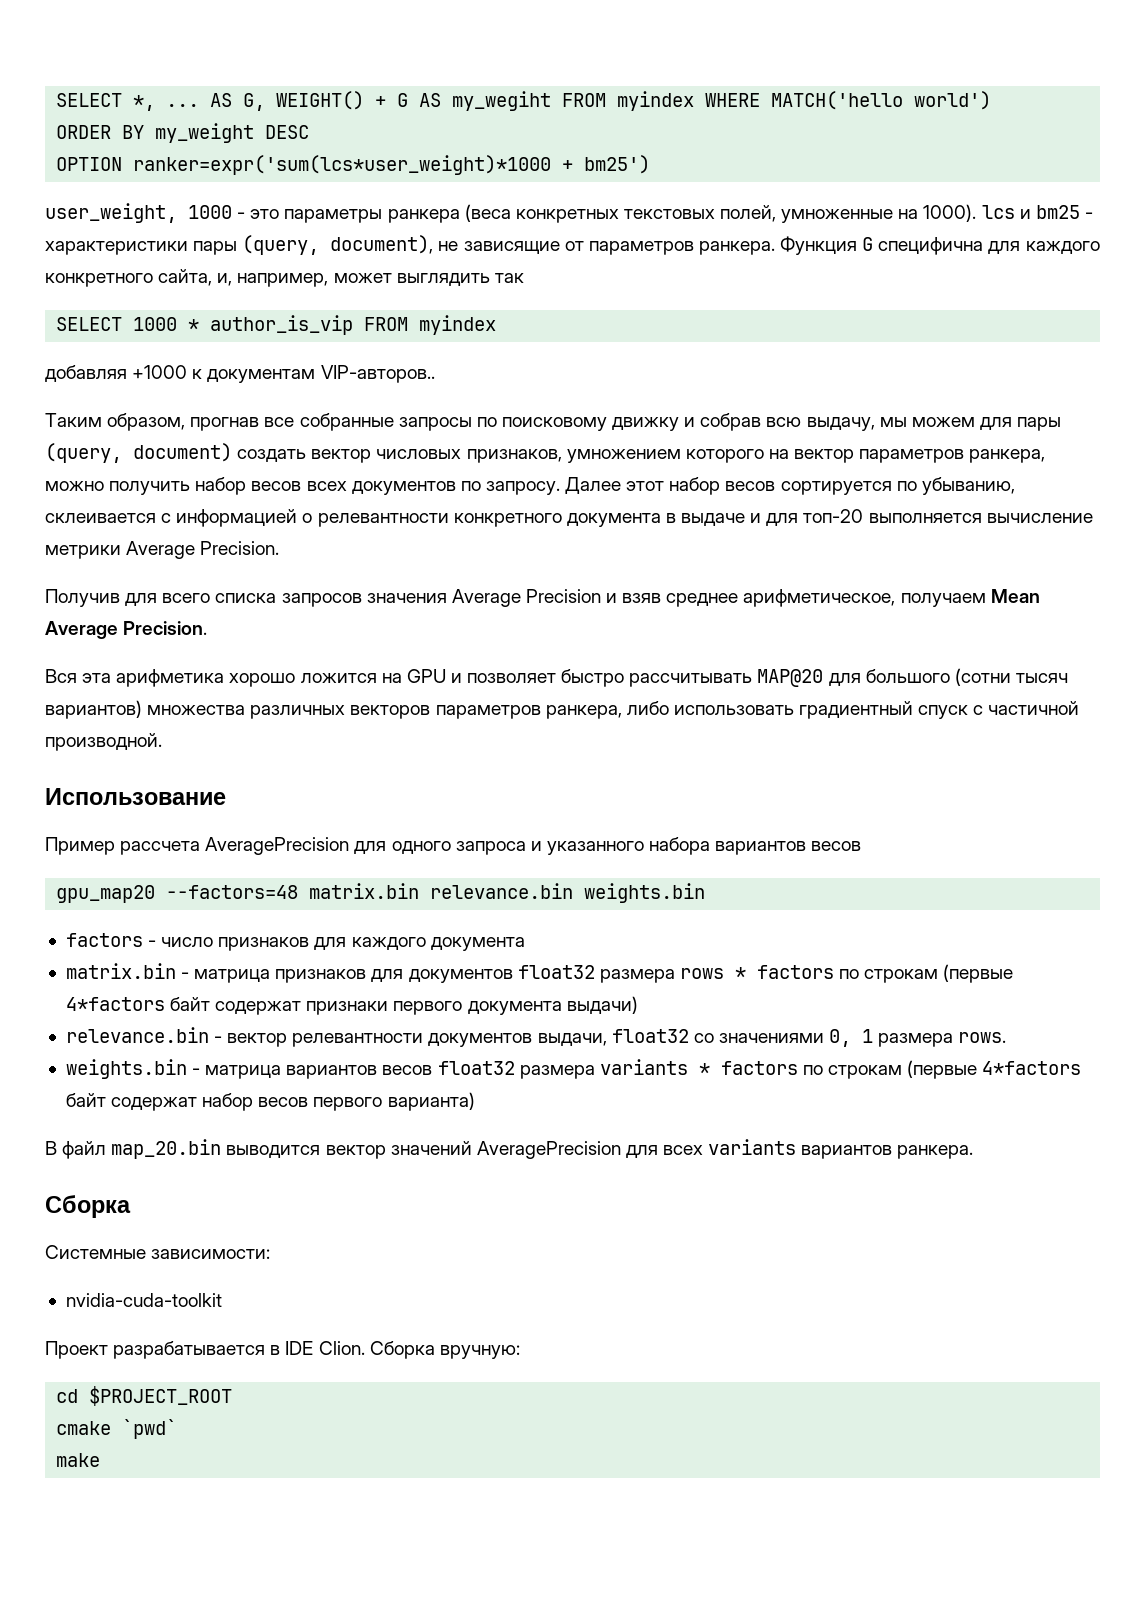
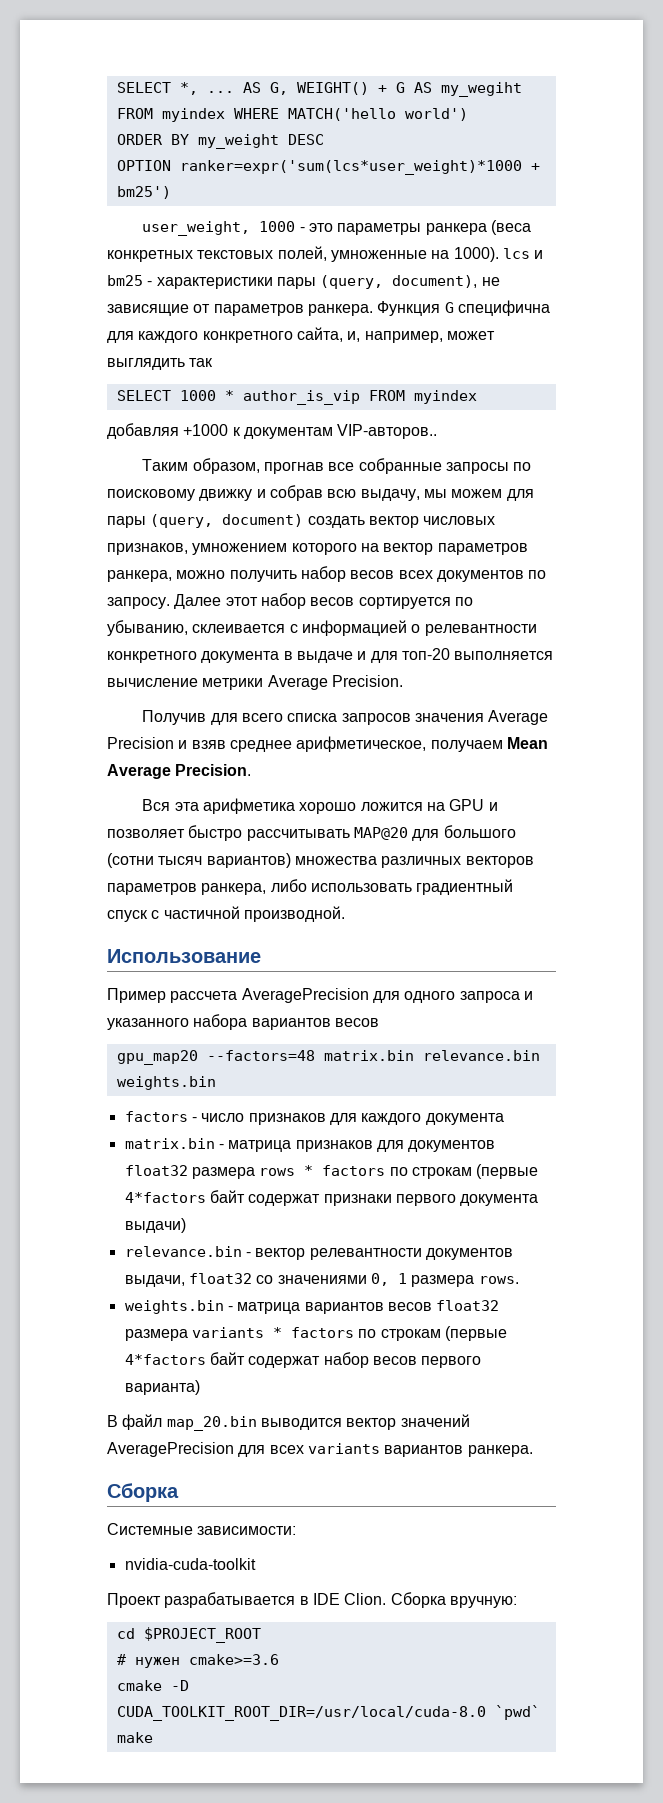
+ # нужен cmake>=3.6
- cmake `pwd`
+ cmake -D CUDA_TOOLKIT_ROOT_DIR=/usr/local/cuda-8.0 `pwd`

